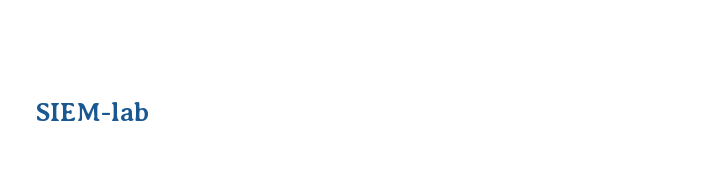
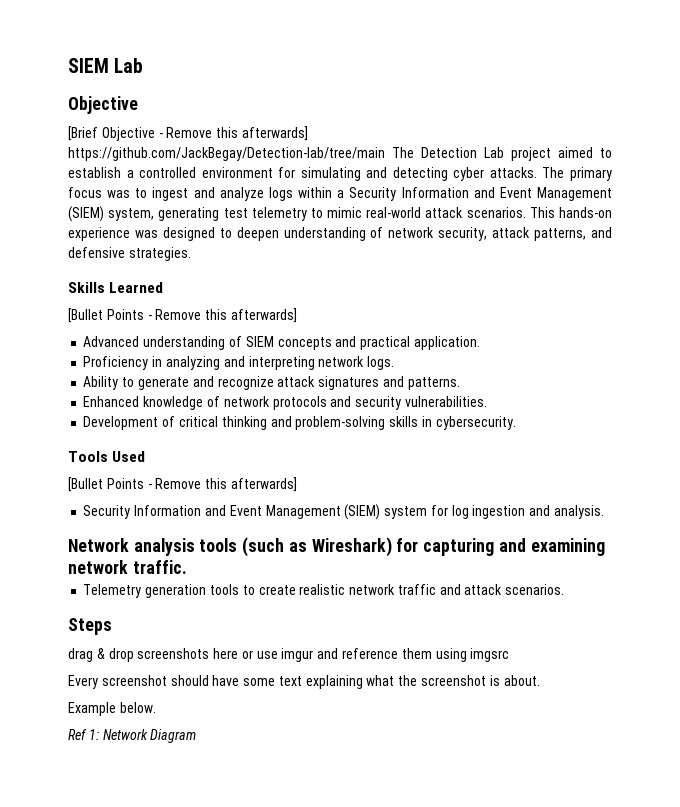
- SIEM-lab
+ SIEM Lab
+ Objective
+ [Brief Objective - Remove this afterwards] https://github.com/JackBegay/Detection-lab/tree/main The Detection Lab project aimed to establish a controlled environment for simulating and detecting cyber attacks. The primary focus was to ingest and analyze logs within a Security Information and Event Management (SIEM) system, generating test telemetry to mimic real-world attack scenarios. This hands-on experience was designed to deepen understanding of network security, attack patterns, and defensive strategies.
+ Skills Learned
+ [Bullet Points - Remove this afterwards]
+ Advanced understanding of SIEM concepts and practical application.
+ Proficiency in analyzing and interpreting network logs.
+ Ability to generate and recognize attack signatures and patterns.
+ Enhanced knowledge of network protocols and security vulnerabilities.
+ Development of critical thinking and problem-solving skills in cybersecurity.
+ Tools Used
+ [Bullet Points - Remove this afterwards]
+ Security Information and Event Management (SIEM) system for log ingestion and analysis.
+ Network analysis tools (such as Wireshark) for capturing and examining network traffic.
+ Telemetry generation tools to create realistic network traffic and attack scenarios.
+ Steps
+ drag & drop screenshots here or use imgur and reference them using imgsrc
+ Every screenshot should have some text explaining what the screenshot is about.
+ Example below.
+ Ref 1: Network Diagram

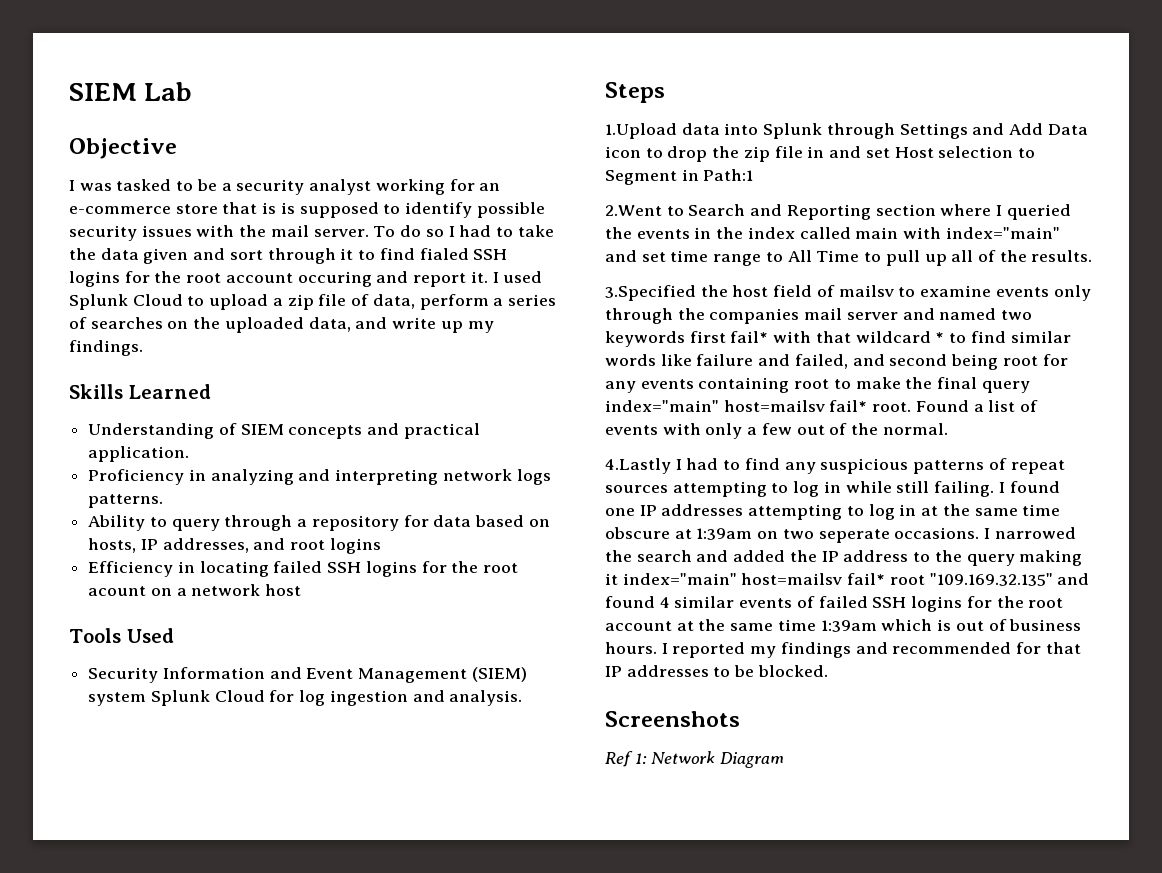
- [Brief Objective - Remove this afterwards] https://github.com/JackBegay/Detection-lab/tree/main The Detection Lab project aimed to establish a controlled environment for simulating and detecting cyber attacks. The primary focus was to ingest and analyze logs within a Security Information and Event Management (SIEM) system, generating test telemetry to mimic real-world attack scenarios. This hands-on experience was designed to deepen understanding of network security, attack patterns, and defensive strategies.
+ I was tasked to be a security analyst working for an e-commerce store that is is supposed to identify possible security issues with the mail server. To do so I had to take the data given and sort through it to find fialed SSH logins for the root account occuring and report it. I used Splunk Cloud to upload a zip file of data, perform a series of searches on the uploaded data, and write up my findings.
  Skills Learned
- [Bullet Points - Remove this afterwards]
- Advanced understanding of SIEM concepts and practical application.
+ Understanding of SIEM concepts and practical application.
- Proficiency in analyzing and interpreting network logs.
+ Proficiency in analyzing and interpreting network logs patterns.
- Ability to generate and recognize attack signatures and patterns.
- Enhanced knowledge of network protocols and security vulnerabilities.
- Development of critical thinking and problem-solving skills in cybersecurity.
+ Ability to query through a repository for data based on hosts, IP addresses, and root logins
+ Efficiency in locating failed SSH logins for the root acount on a network host
  Tools Used
- [Bullet Points - Remove this afterwards]
- Security Information and Event Management (SIEM) system for log ingestion and analysis.
+ Security Information and Event Management (SIEM) system Splunk Cloud for log ingestion and analysis.
- Network analysis tools (such as Wireshark) for capturing and examining network traffic.
- Telemetry generation tools to create realistic network traffic and attack scenarios.
  Steps
- drag & drop screenshots here or use imgur and reference them using imgsrc
- Every screenshot should have some text explaining what the screenshot is about.
- Example below.
+ 1.Upload data into Splunk through Settings and Add Data icon to drop the zip file in and set Host selection to Segment in Path:1
+ 2.Went to Search and Reporting section where I queried the events in the index called main with index="main" and set time range to All Time to pull up all of the results.
+ 3.Specified the host field of mailsv to examine events only through the companies mail server and named two keywords first fail* with that wildcard * to find similar words like failure and failed, and second being root for any events containing root to make the final query index="main" host=mailsv fail* root. Found a list of events with only a few out of the normal.
+ 4.Lastly I had to find any suspicious patterns of repeat sources attempting to log in while still failing. I found one IP addresses attempting to log in at the same time obscure at 1:39am on two seperate occasions. I narrowed the search and added the IP address to the query making it index="main" host=mailsv fail* root "109.169.32.135" and found 4 similar events of failed SSH logins for the root account at the same time 1:39am which is out of business hours. I reported my findings and recommended for that IP addresses to be blocked.
+ Screenshots

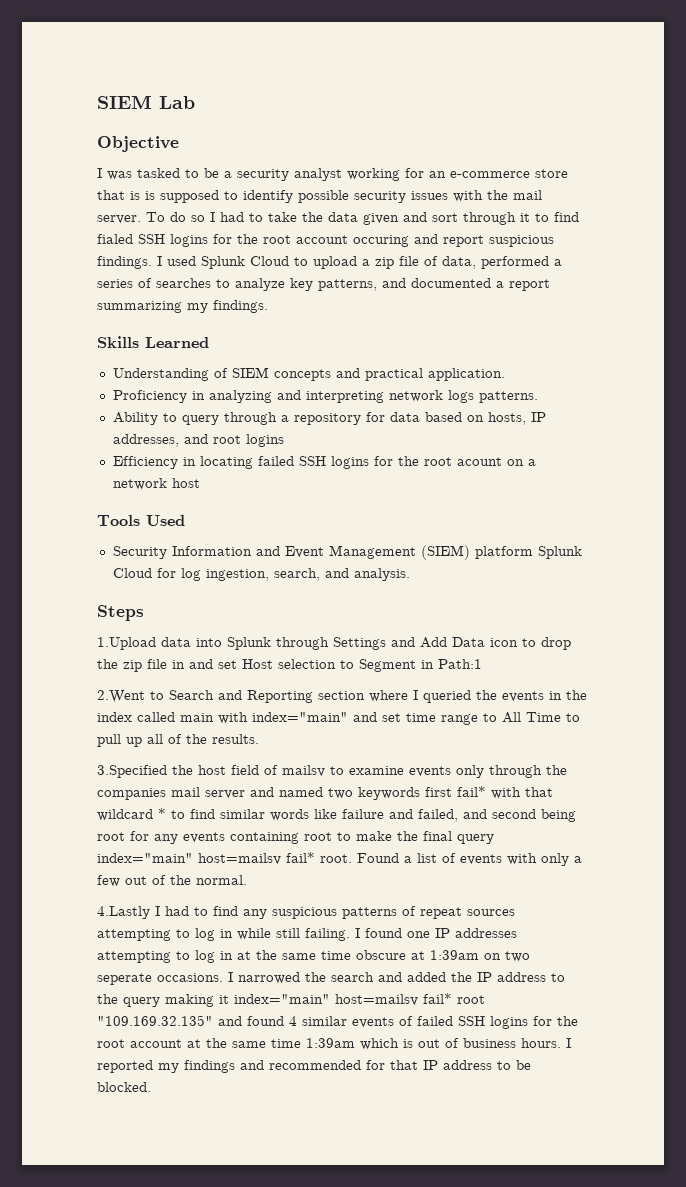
- To do so I had to take the data given and sort through it to find fialed SSH logins for the root account occuring and report it.
+ To do so I had to take the data given and sort through it to find fialed SSH logins for the root account occuring and report suspicious findings.
- I used Splunk Cloud to upload a zip file of data, perform a series of searches on the uploaded data, and write up my findings.
+ I used Splunk Cloud to upload a zip file of data, performed a series of searches to analyze key patterns, and documented a report summarizing my findings.
- Security Information and Event Management (SIEM) system Splunk Cloud for log ingestion and analysis.
+ Security Information and Event Management (SIEM) platform Splunk Cloud for log ingestion, search, and analysis.
- I reported my findings and recommended for that IP addresses to be blocked.
+ I reported my findings and recommended for that IP address to be blocked.
- Screenshots
- Ref 1: Network Diagram

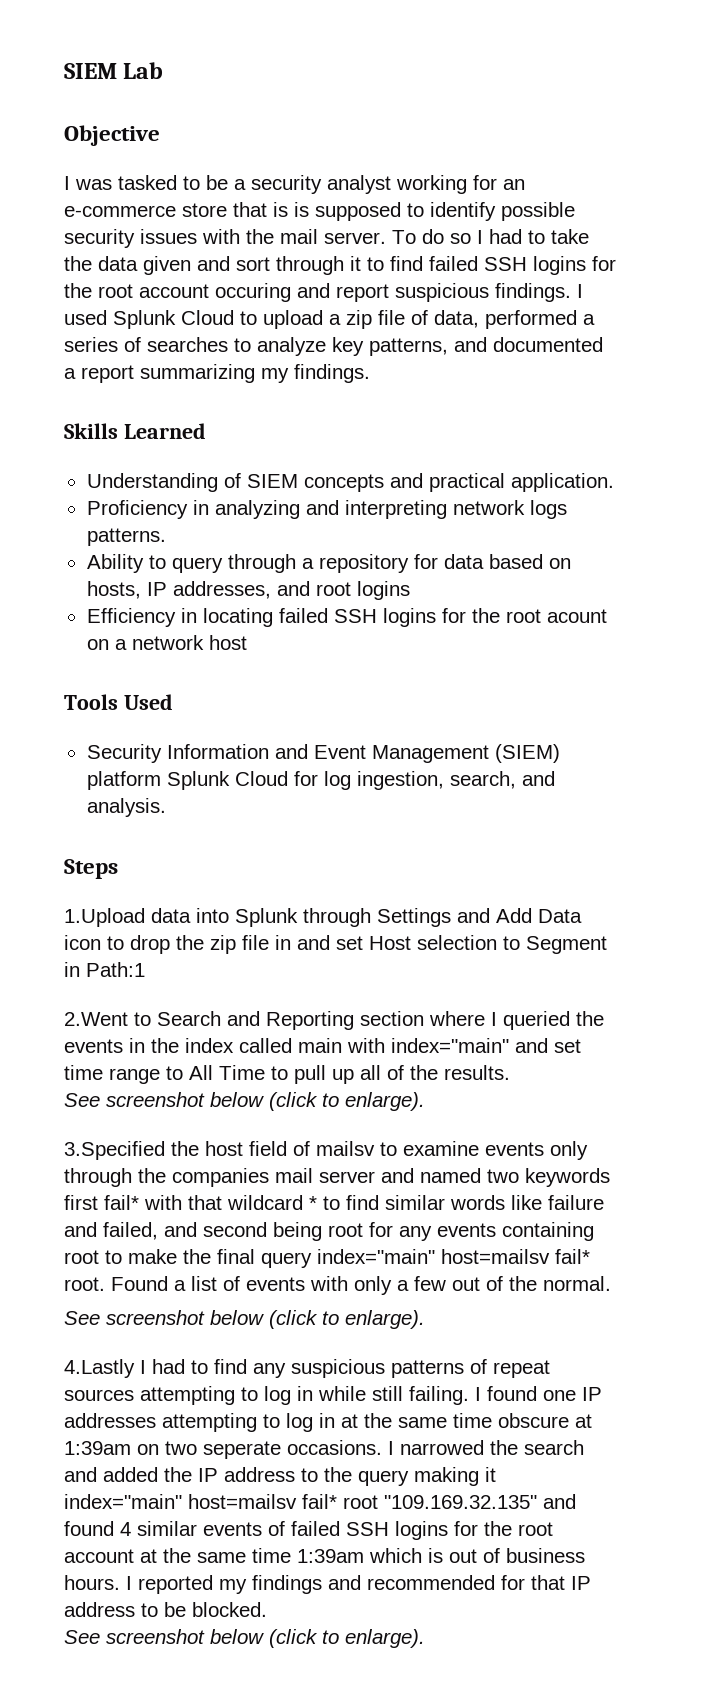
- To do so I had to take the data given and sort through it to find fialed SSH logins for the root account occuring and report suspicious findings.
+ To do so I had to take the data given and sort through it to find failed SSH logins for the root account occuring and report suspicious findings.
  2.Went to Search and Reporting section where I queried the events in the index called main with index="main" and set time range to All Time to pull up all of the results.
+ See screenshot below (click to enlarge).
  Found a list of events with only a few out of the normal.
+ See screenshot below (click to enlarge).
  I reported my findings and recommended for that IP address to be blocked.
+ See screenshot below (click to enlarge).

